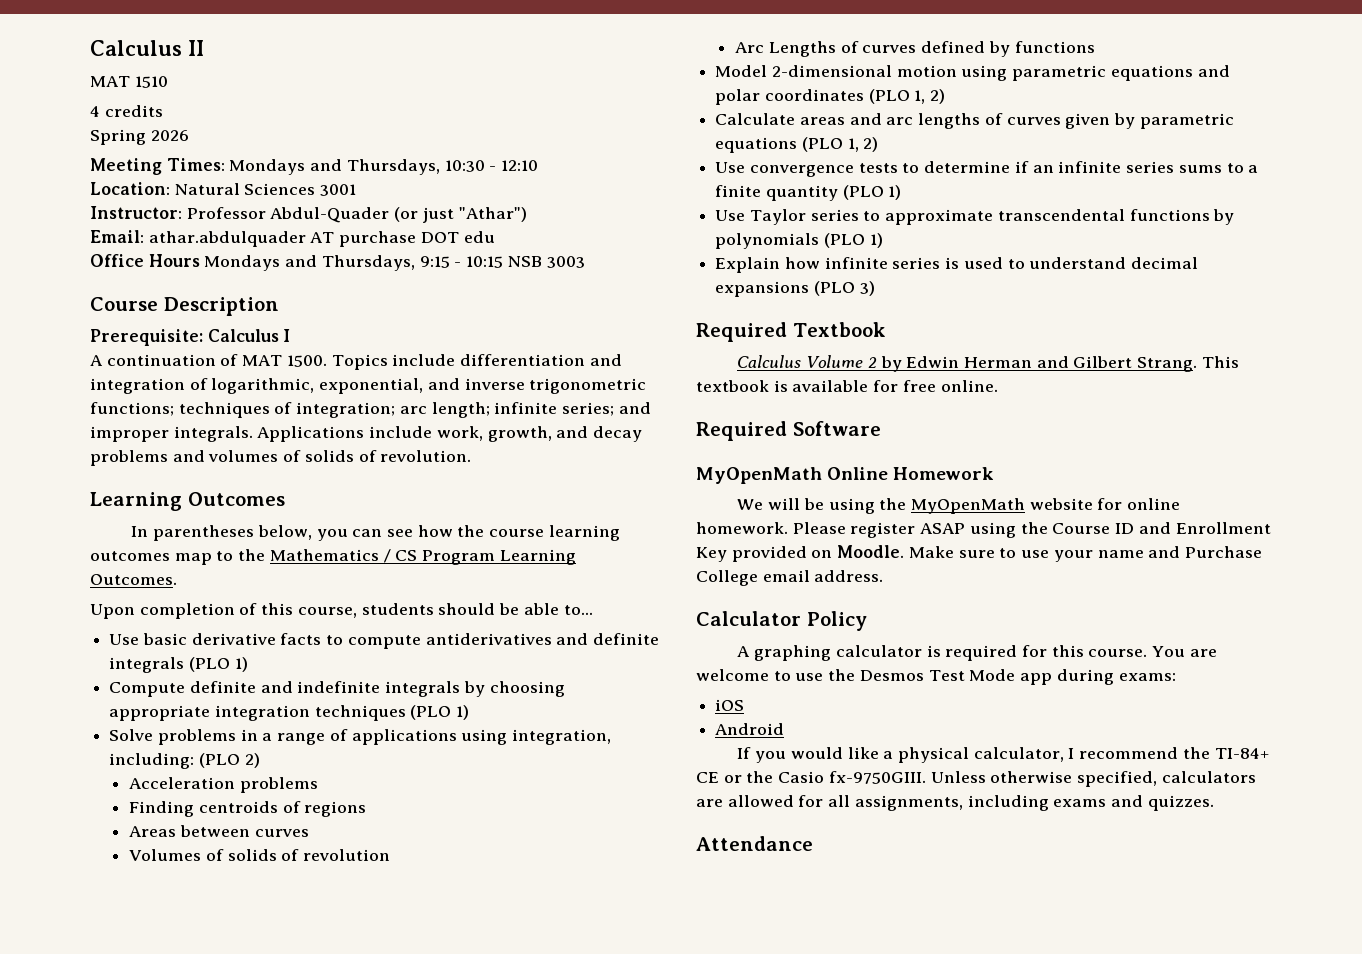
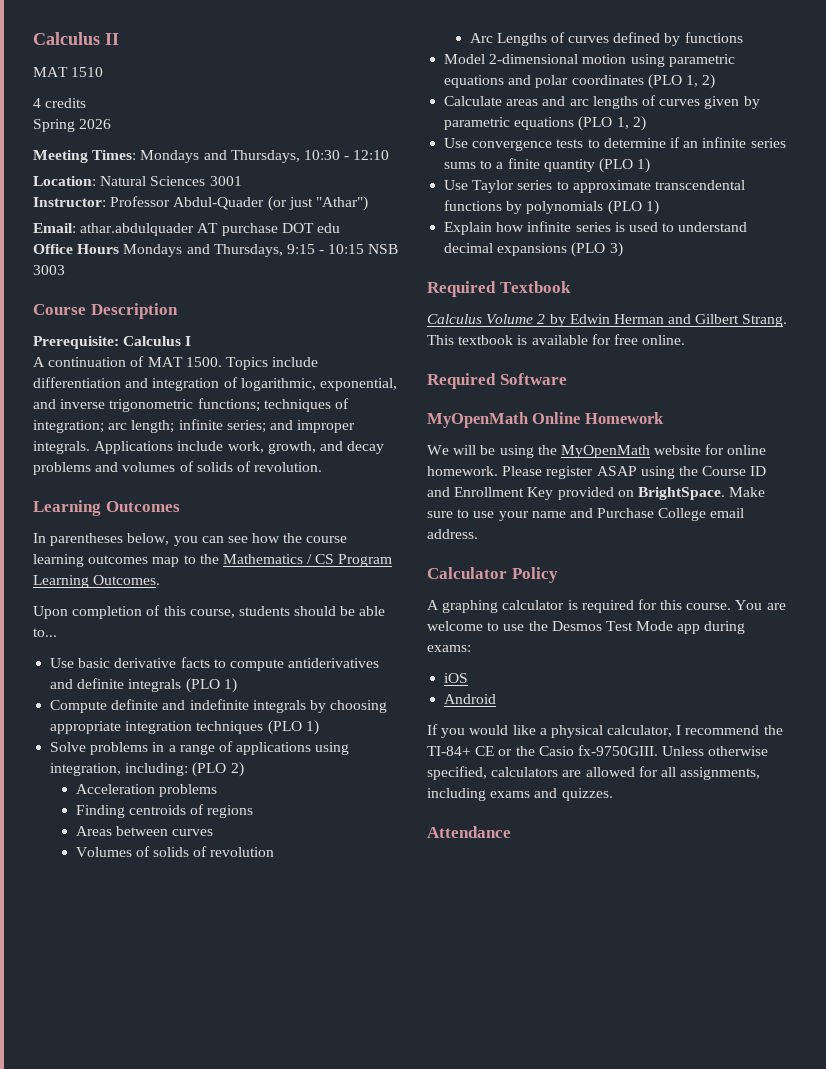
- Please register ASAP using the Course ID and Enrollment Key provided on Moodle.
+ Please register ASAP using the Course ID and Enrollment Key provided on BrightSpace.

